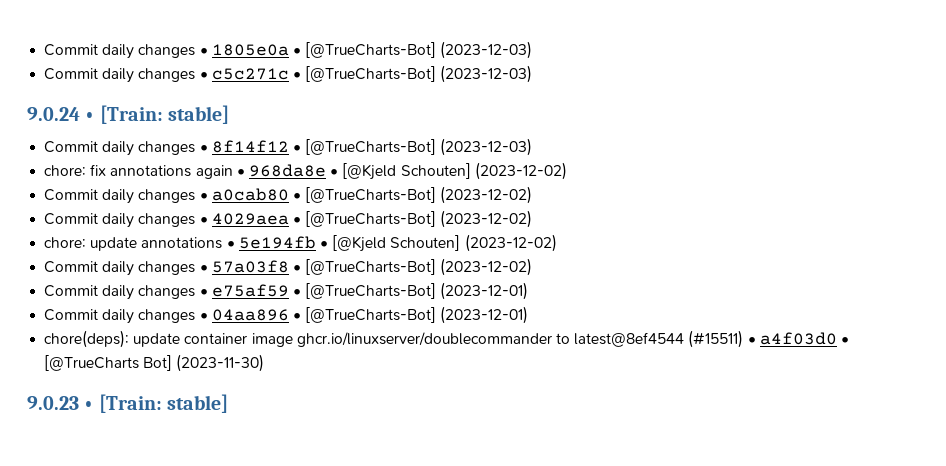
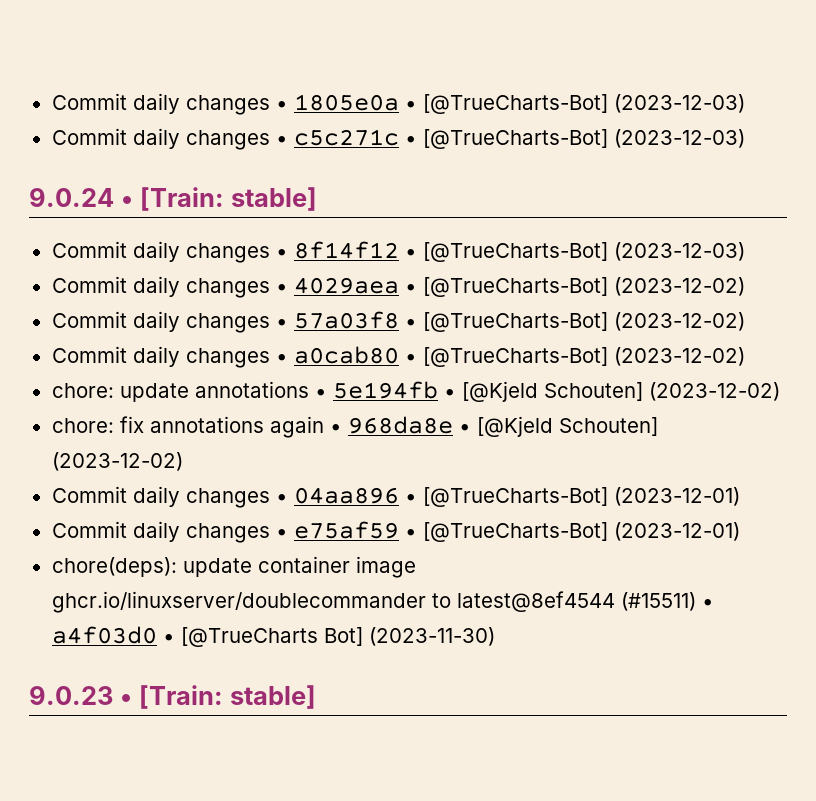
+ Commit daily changes • 4029aea • [@TrueCharts-Bot] (2023-12-02)
+ Commit daily changes • 57a03f8 • [@TrueCharts-Bot] (2023-12-02)
+ Commit daily changes • a0cab80 • [@TrueCharts-Bot] (2023-12-02)
+ chore: update annotations • 5e194fb • [@Kjeld Schouten] (2023-12-02)
- Commit daily changes • a0cab80 • [@TrueCharts-Bot] (2023-12-02)
- Commit daily changes • 4029aea • [@TrueCharts-Bot] (2023-12-02)
- chore: update annotations • 5e194fb • [@Kjeld Schouten] (2023-12-02)
- Commit daily changes • 57a03f8 • [@TrueCharts-Bot] (2023-12-02)
- Commit daily changes • e75af59 • [@TrueCharts-Bot] (2023-12-01)
+ Commit daily changes • 04aa896 • [@TrueCharts-Bot] (2023-12-01)
- Commit daily changes • 04aa896 • [@TrueCharts-Bot] (2023-12-01)
+ Commit daily changes • e75af59 • [@TrueCharts-Bot] (2023-12-01)

